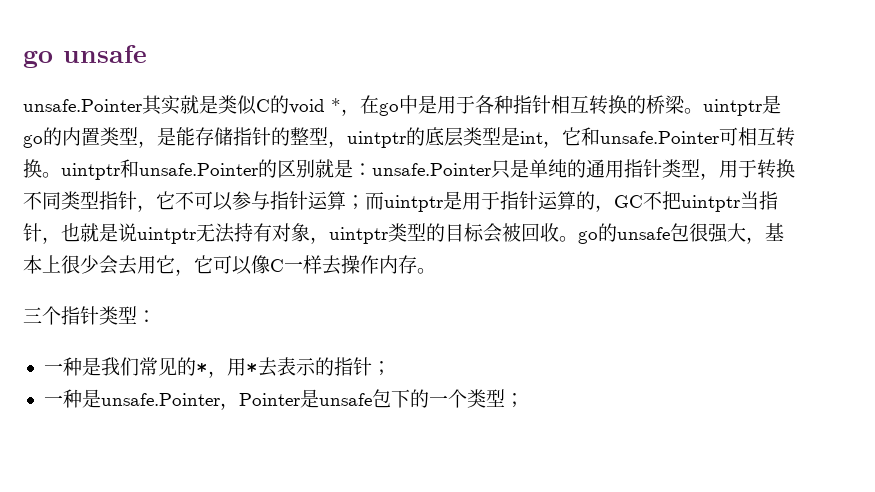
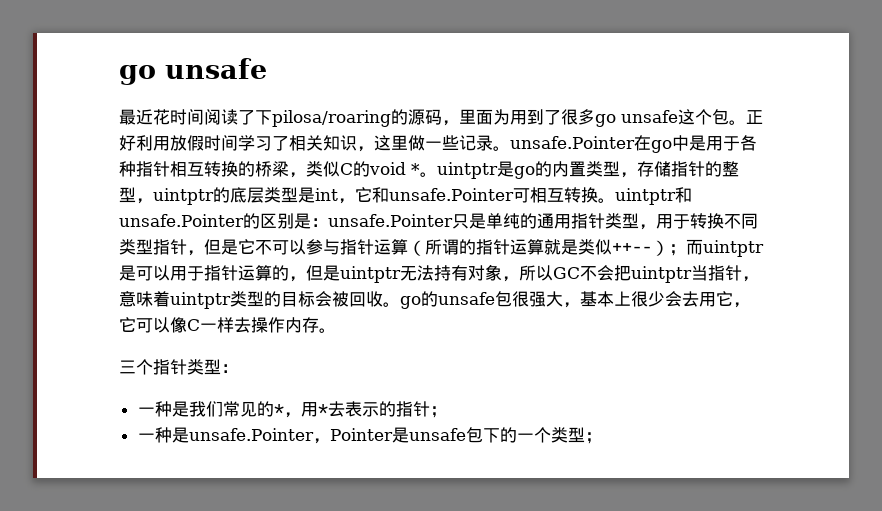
- unsafe.Pointer其实就是类似C的void *，在go中是用于各种指针相互转换的桥梁。uintptr是go的内置类型，是能存储指针的整型，uintptr的底层类型是int，它和unsafe.Pointer可相互转换。uintptr和unsafe.Pointer的区别就是：
+ 最近花时间阅读了下pilosa/roaring的源码，里面为用到了很多go unsafe这个包。正好利用放假时间学习了相关知识，这里做一些记录。unsafe.Pointer在go中是用于各种指针相互转换的桥梁，类似C的void *。uintptr是go的内置类型，存储指针的整型，uintptr的底层类型是int，它和unsafe.Pointer可相互转换。uintptr和unsafe.Pointer的区别是：
- unsafe.Pointer只是单纯的通用指针类型，用于转换不同类型指针，它不可以参与指针运算；
+ unsafe.Pointer只是单纯的通用指针类型，用于转换不同类型指针，但是它不可以参与指针运算（所谓的指针运算就是类似++--）；
- 而uintptr是用于指针运算的，GC不把uintptr当指针，也就是说uintptr无法持有对象，uintptr类型的目标会被回收。go的unsafe包很强大，基本上很少会去用它，它可以像C一样去操作内存。
+ 而uintptr是可以用于指针运算的，但是uintptr无法持有对象，所以GC不会把uintptr当指针，意味着uintptr类型的目标会被回收。go的unsafe包很强大，基本上很少会去用它，它可以像C一样去操作内存。

